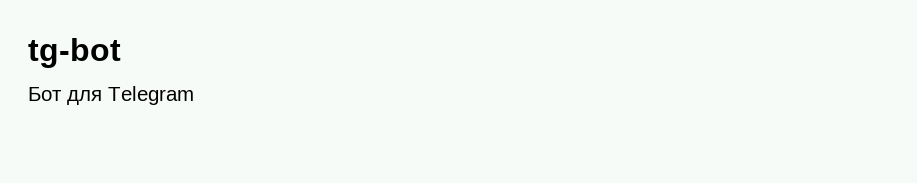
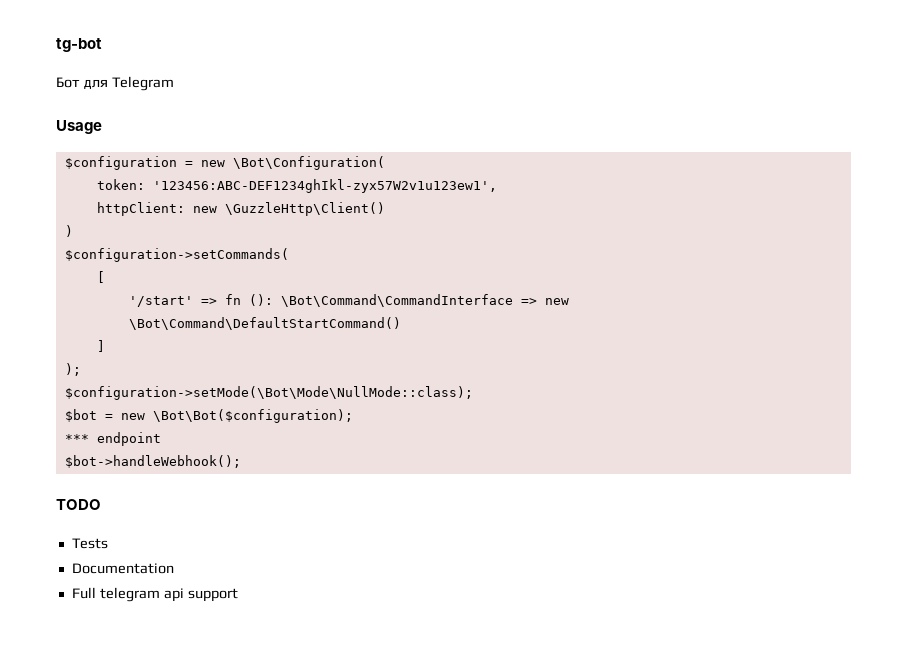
+ Usage
+ $configuration = new \Bot\Configuration(
+ token: '123456:ABC-DEF1234ghIkl-zyx57W2v1u123ew1',
+ httpClient: new \GuzzleHttp\Client()
+ )
+ $configuration->setCommands(
+ [
+ '/start' => fn (): \Bot\Command\CommandInterface => new \Bot\Command\DefaultStartCommand()
+ ]
+ );
+ $configuration->setMode(\Bot\Mode\NullMode::class);
+ $bot = new \Bot\Bot($configuration);
+ *** endpoint
+ $bot->handleWebhook();
+ TODO
+ Tests
+ Documentation
+ Full telegram api support

